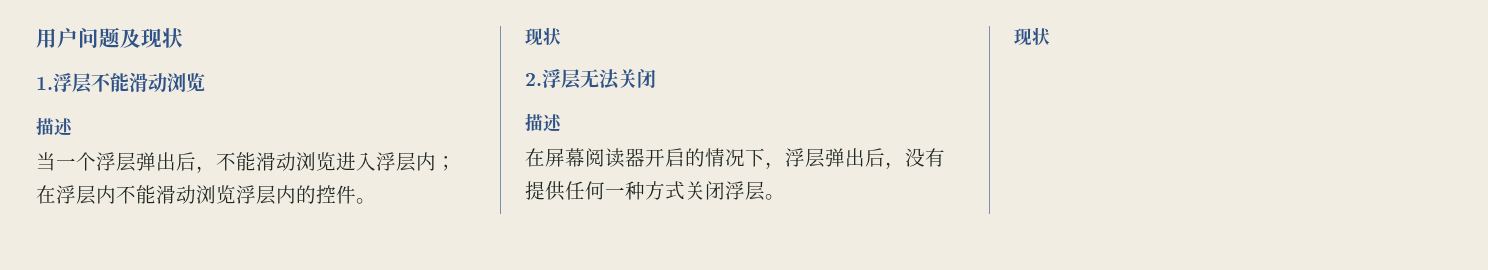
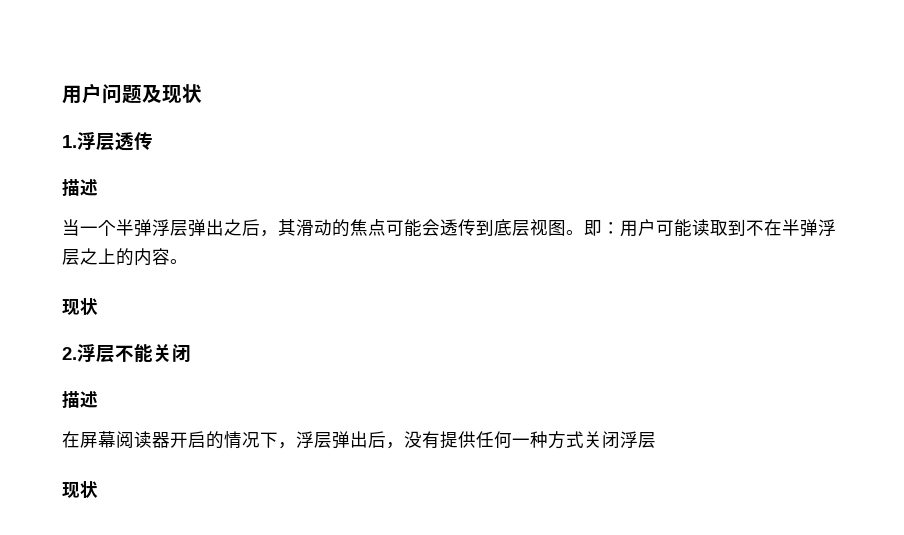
- 1.浮层不能滑动浏览
+ 1.浮层透传
- 当一个浮层弹出后，不能滑动浏览进入浮层内；在浮层内不能滑动浏览浮层内的控件。
+ 当一个半弹浮层弹出之后，其滑动的焦点可能会透传到底层视图。即：用户可能读取到不在半弹浮层之上的内容。
- 2.浮层无法关闭
+ 2.浮层不能关闭
- 在屏幕阅读器开启的情况下，浮层弹出后，没有提供任何一种方式关闭浮层。
+ 在屏幕阅读器开启的情况下，浮层弹出后，没有提供任何一种方式关闭浮层

